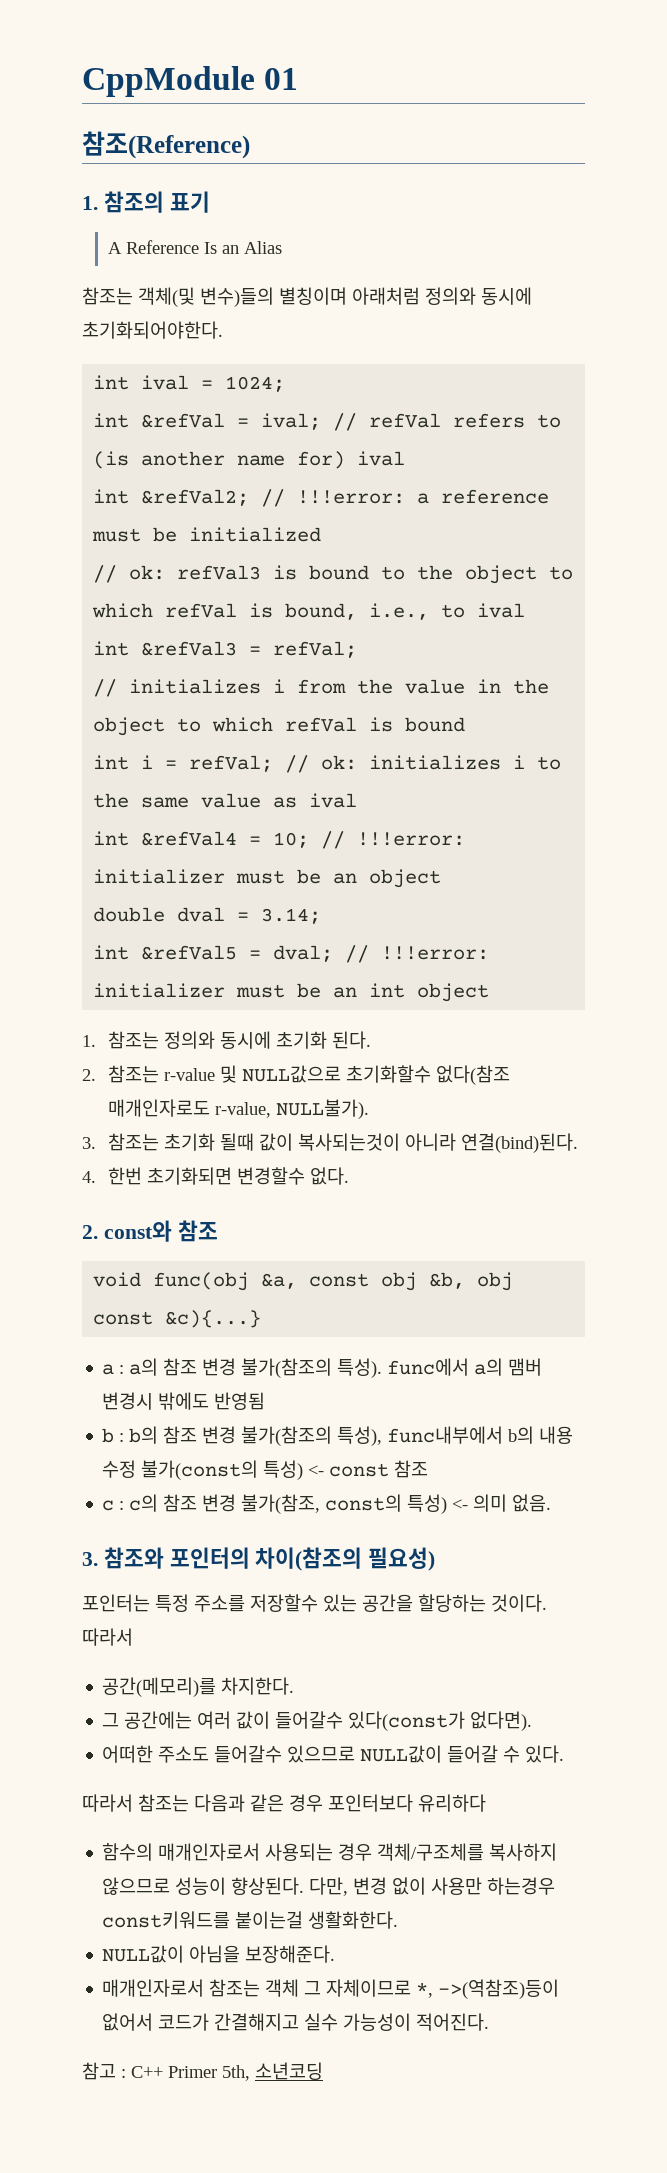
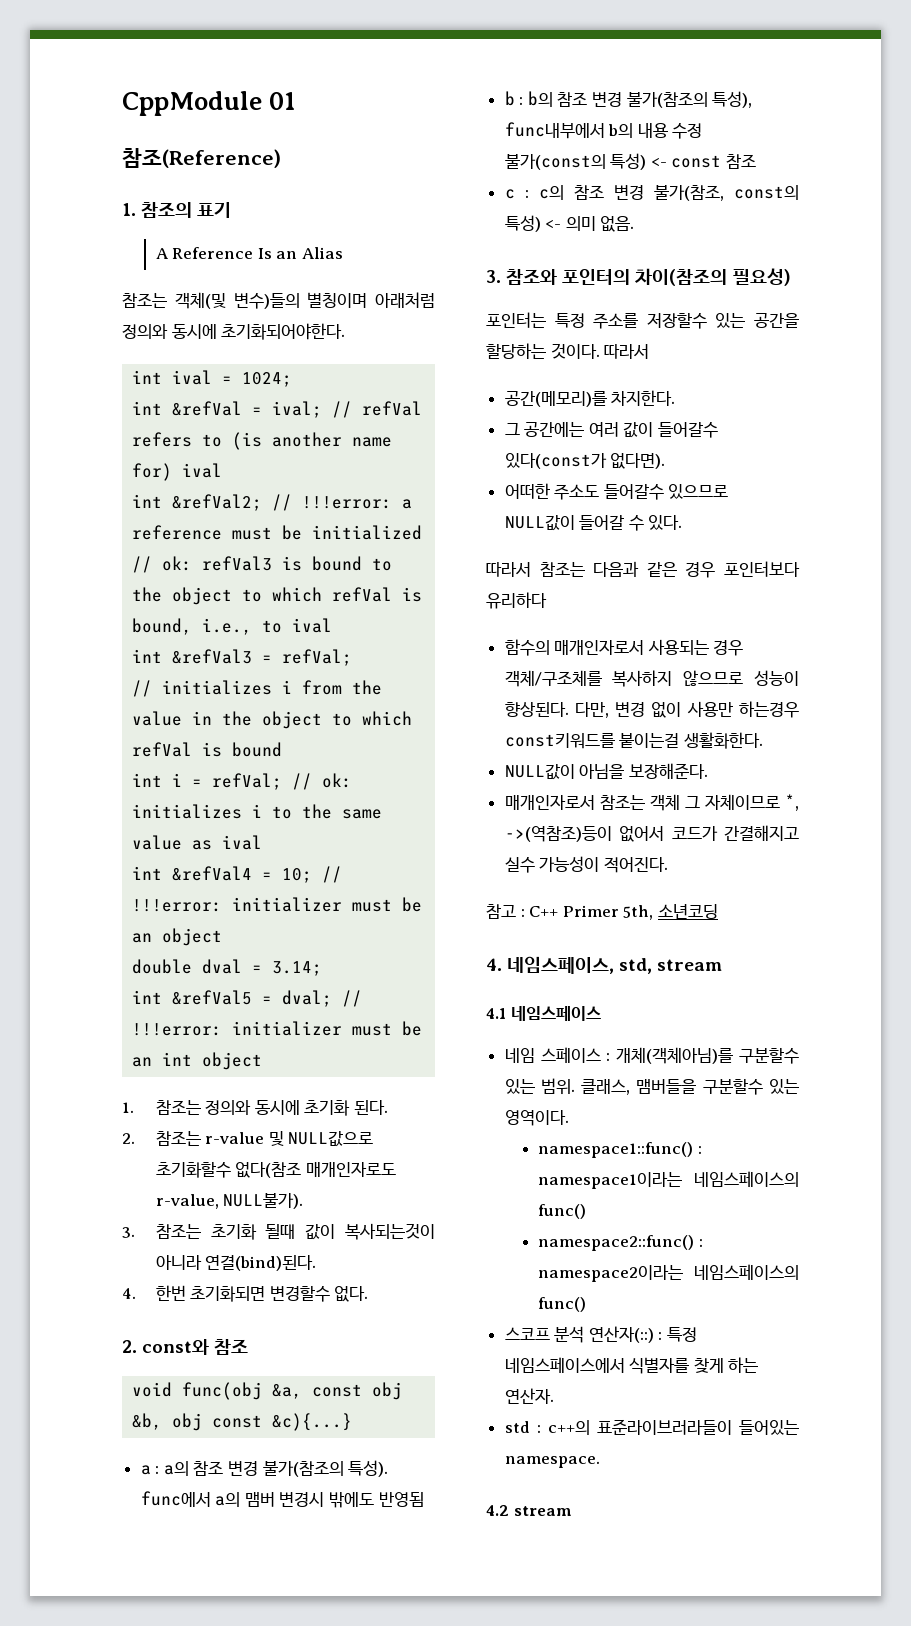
+ 4. 네임스페이스, std, stream
+ 4.1 네임스페이스
+ 네임 스페이스 : 개체(객체아님)를 구분할수 있는 범위. 클래스, 맴버들을 구분할수 있는 영역이다.
+ namespace1::func() : namespace1이라는 네임스페이스의 func()
+ namespace2::func() : namespace2이라는 네임스페이스의 func()
+ 스코프 분석 연산자(::) : 특정 네임스페이스에서 식별자를 찾게 하는 연산자.
+ std : c++의 표준라이브러라들이 들어있는 namespace.
+ 4.2 stream

